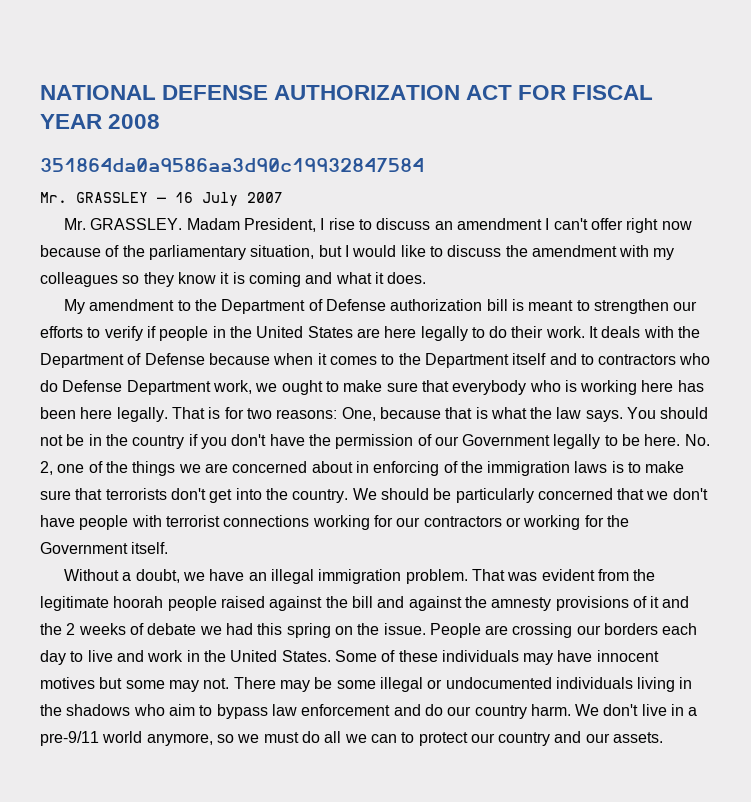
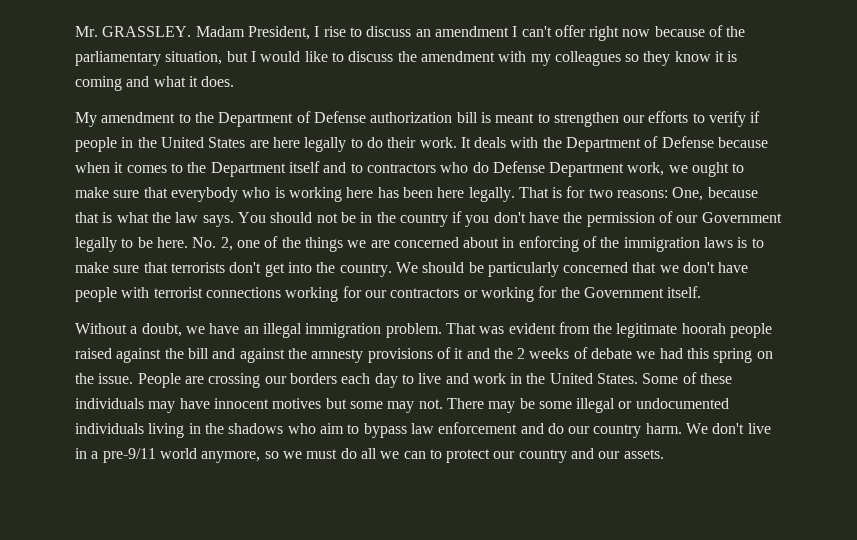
- NATIONAL DEFENSE AUTHORIZATION ACT FOR FISCAL YEAR 2008
- 351864da0a9586aa3d90c19932847584
- Mr. GRASSLEY — 16 July 2007

